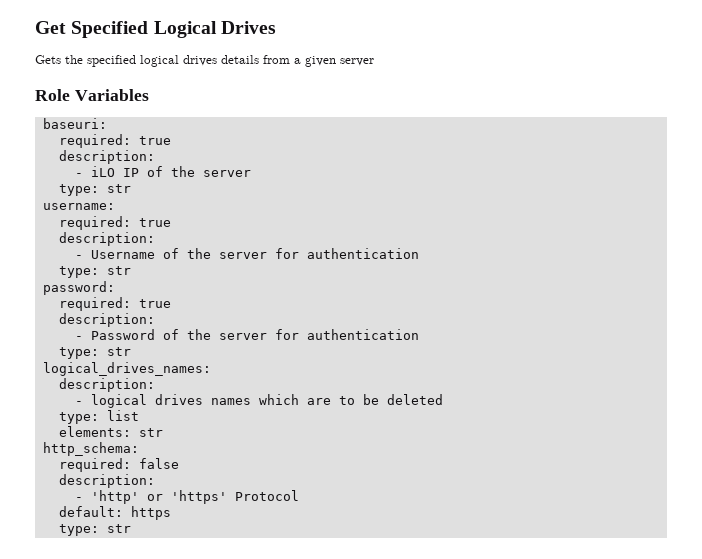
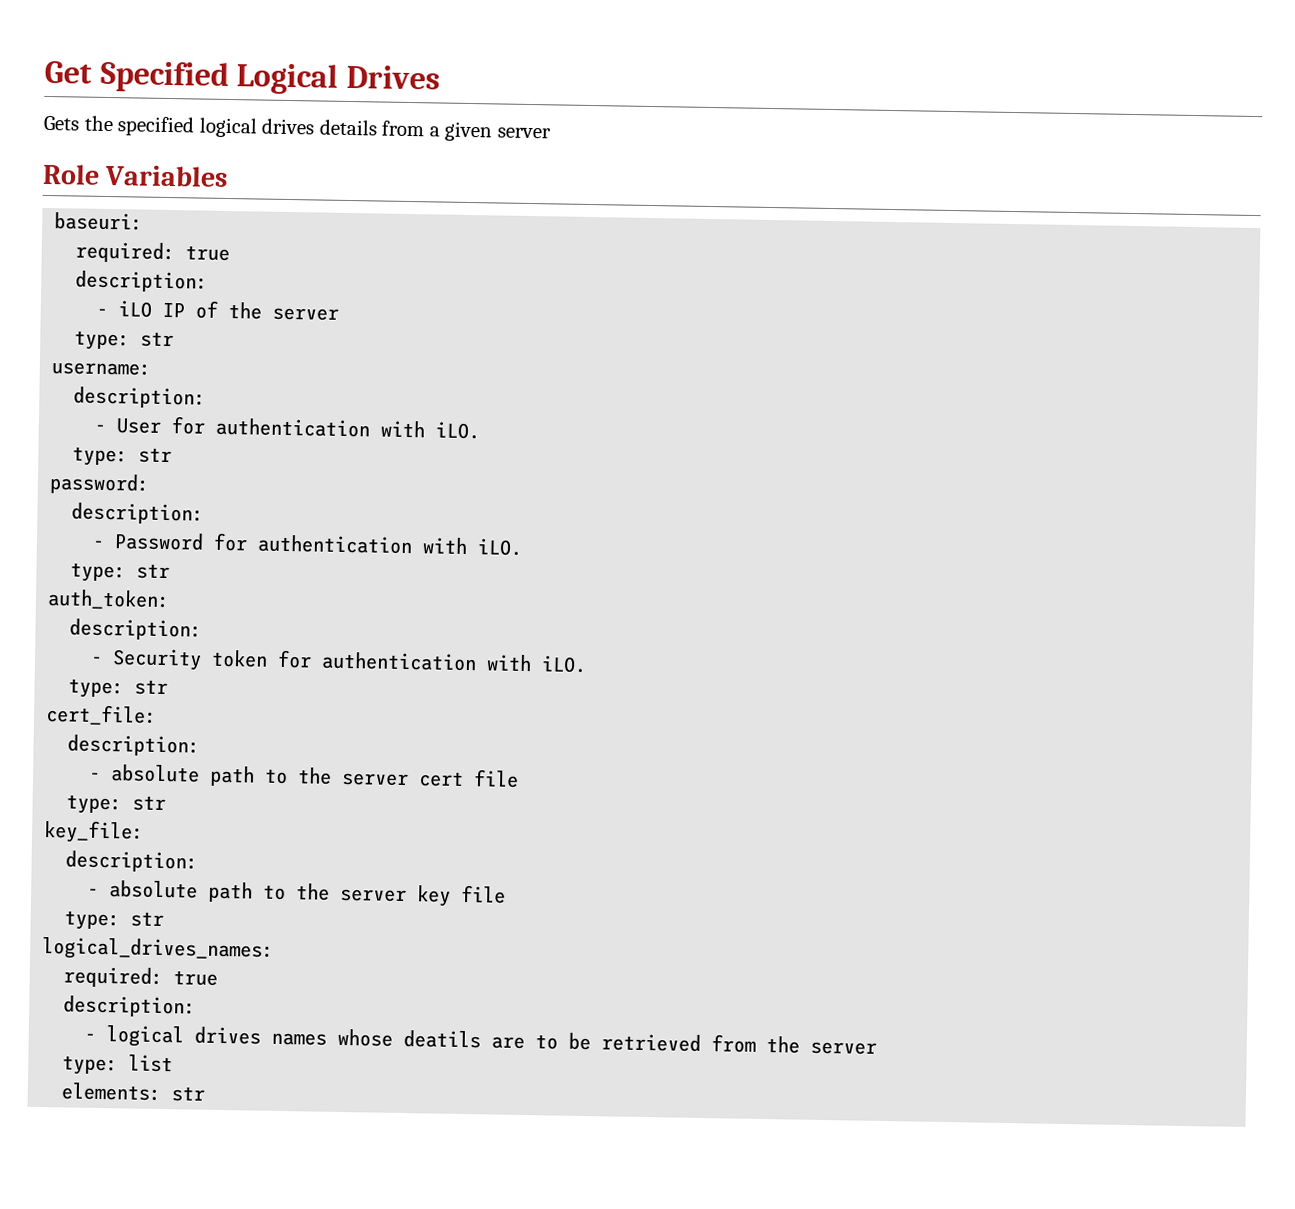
  username:
- required: true
  description:
- - Username of the server for authentication
+ - User for authentication with iLO.
  password:
- required: true
  description:
- - Password of the server for authentication
+ - Password for authentication with iLO.
+ type: str
+ auth_token:
+ description:
+ - Security token for authentication with iLO.
+ type: str
+ cert_file:
+ description:
+ - absolute path to the server cert file
+ type: str
+ key_file:
+ description:
+ - absolute path to the server key file
  type: str
  logical_drives_names:
+ required: true
- - logical drives names which are to be deleted
+ - logical drives names whose deatils are to be retrieved from the server
- http_schema:
- required: false
- description:
- - 'http' or 'https' Protocol
- default: https
- type: str

